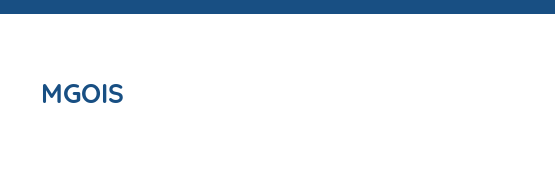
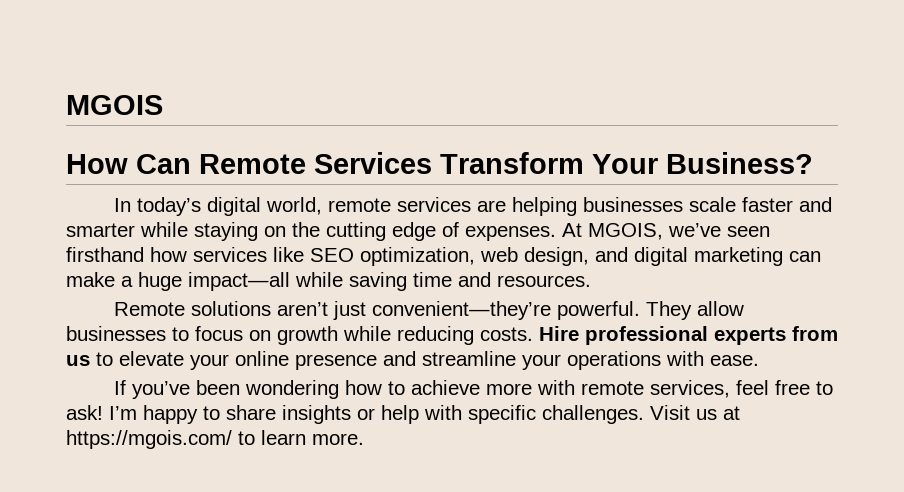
+ How Can Remote Services Transform Your Business?
+ In today’s digital world, remote services are helping businesses scale faster and smarter while staying on the cutting edge of expenses. At MGOIS, we’ve seen firsthand how services like SEO optimization, web design, and digital marketing can make a huge impact—all while saving time and resources.
+ Remote solutions aren’t just convenient—they’re powerful. They allow businesses to focus on growth while reducing costs. Hire professional experts from us to elevate your online presence and streamline your operations with ease.
+ If you’ve been wondering how to achieve more with remote services, feel free to ask! I’m happy to share insights or help with specific challenges. Visit us at https://mgois.com/ to learn more.

